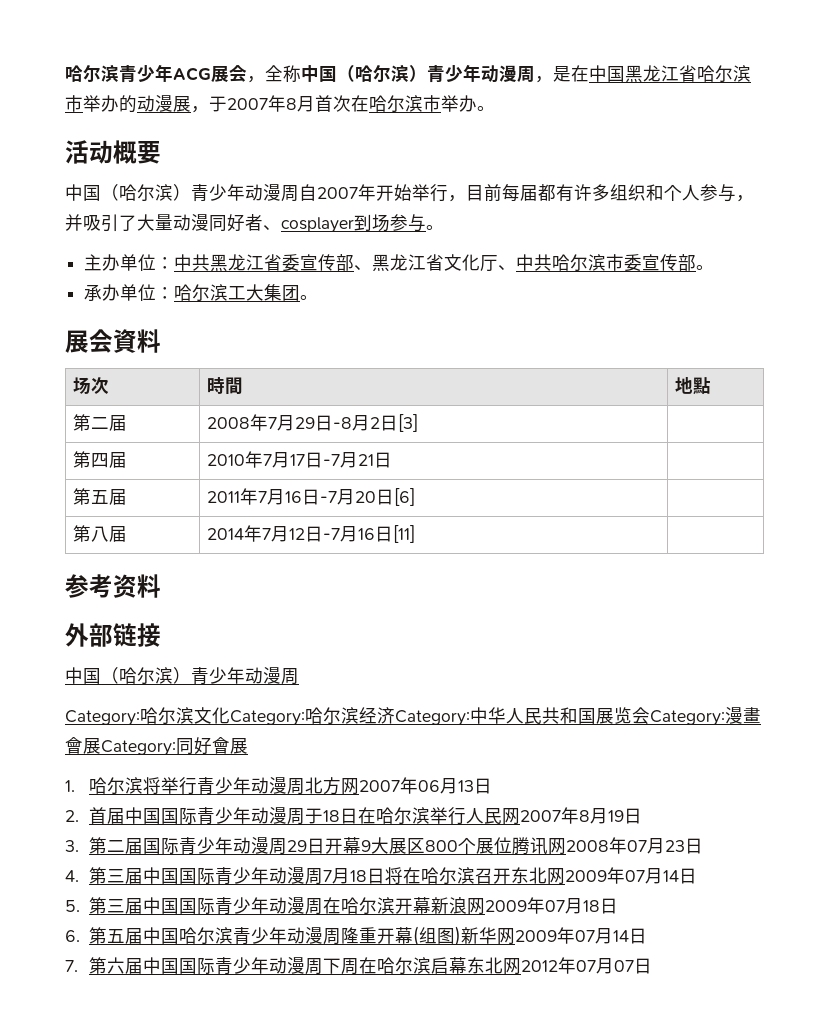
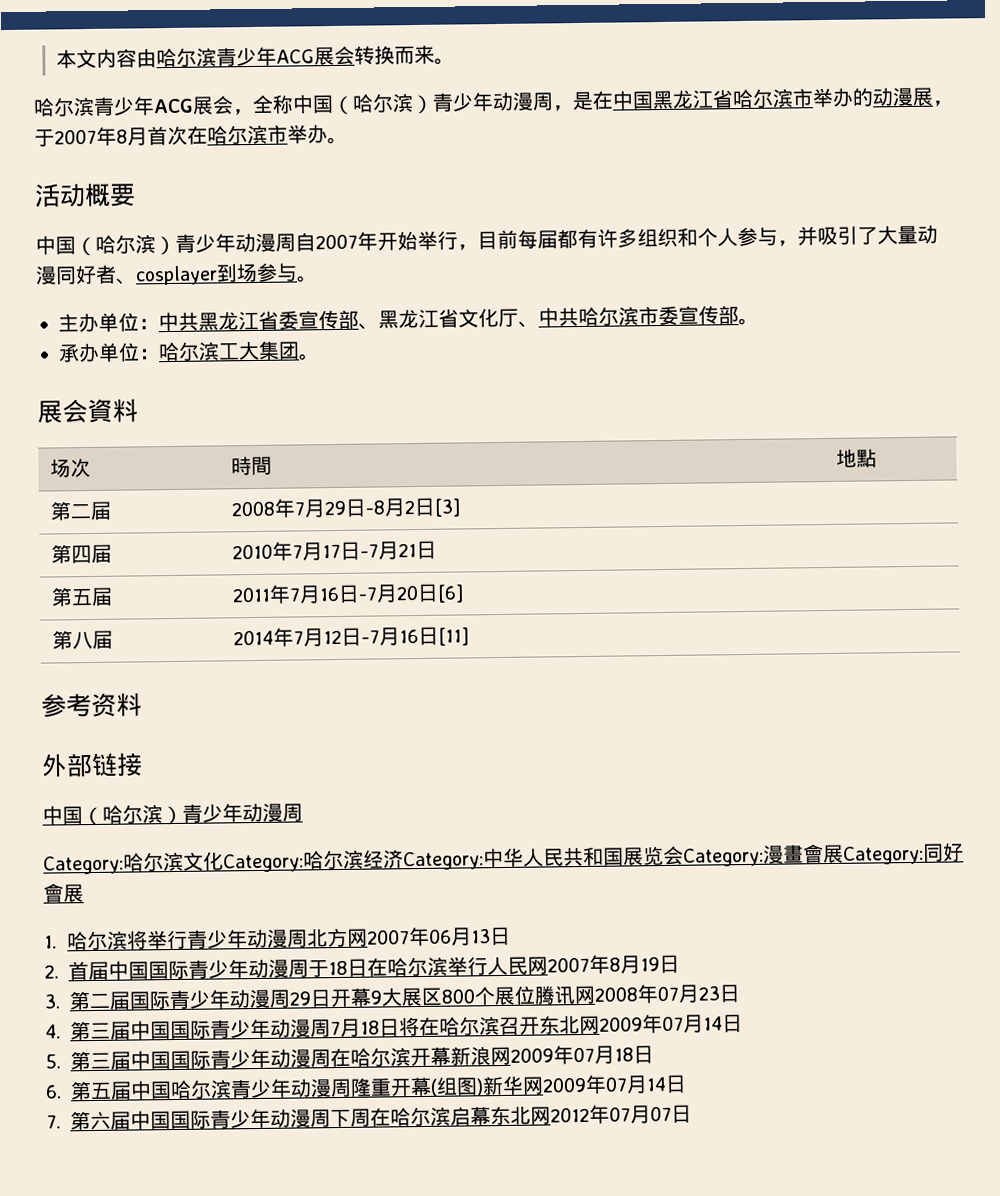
+ 本文内容由哈尔滨青少年ACG展会转换而来。

